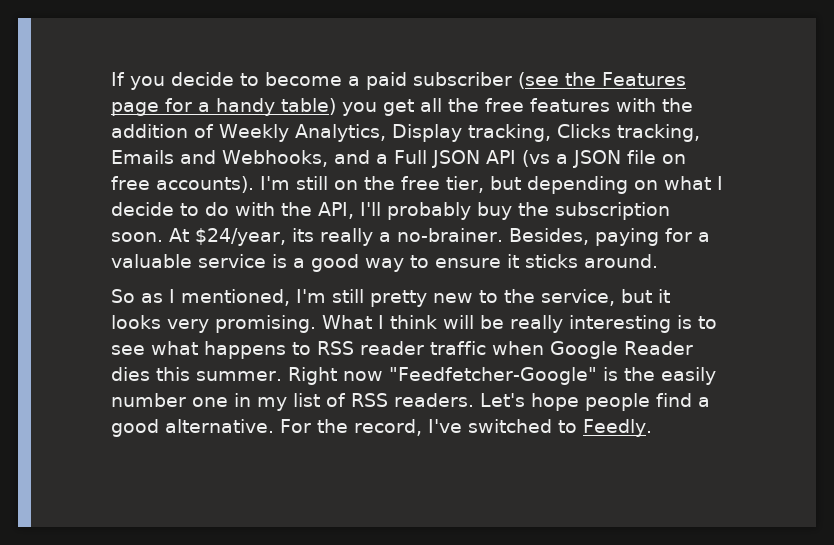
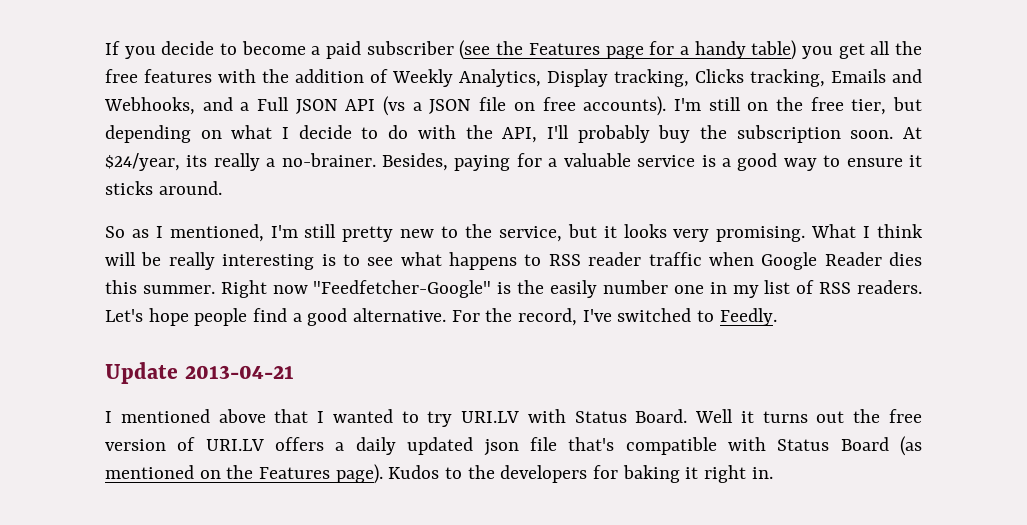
+ Update 2013-04-21
+ I mentioned above that I wanted to try URI.LV with Status Board. Well it turns out the free version of URI.LV offers a daily updated json file that's compatible with Status Board (as mentioned on the Features page). Kudos to the developers for baking it right in.

